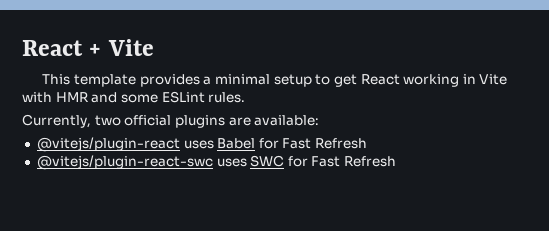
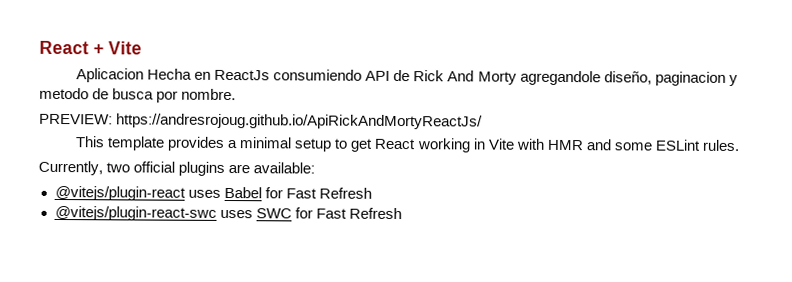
+ Aplicacion Hecha en ReactJs consumiendo API de Rick And Morty agregandole diseño, paginacion y metodo de busca por nombre.
+ PREVIEW: https://andresrojoug.github.io/ApiRickAndMortyReactJs/

